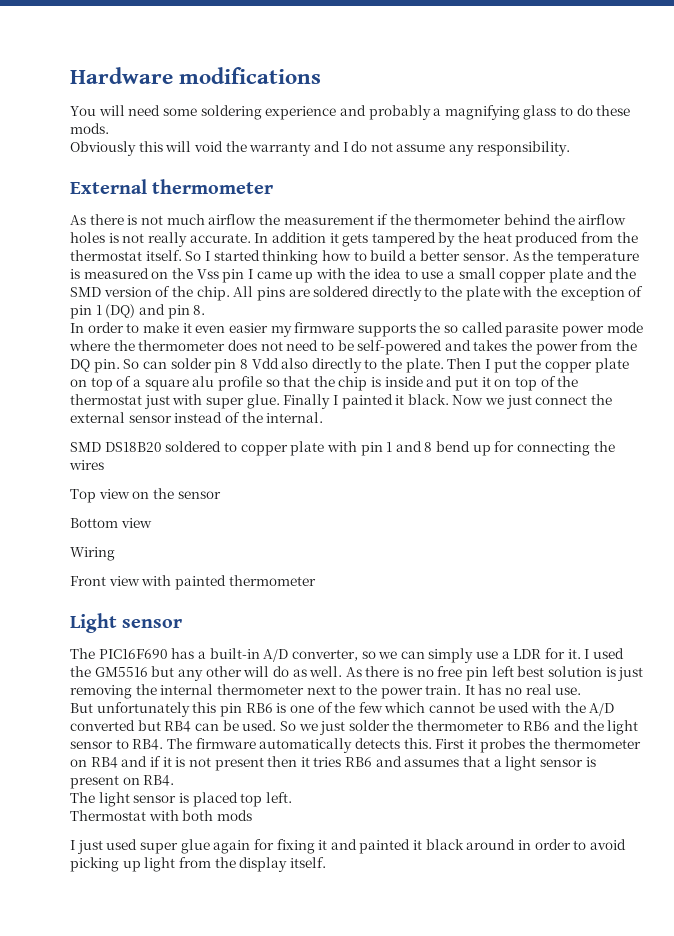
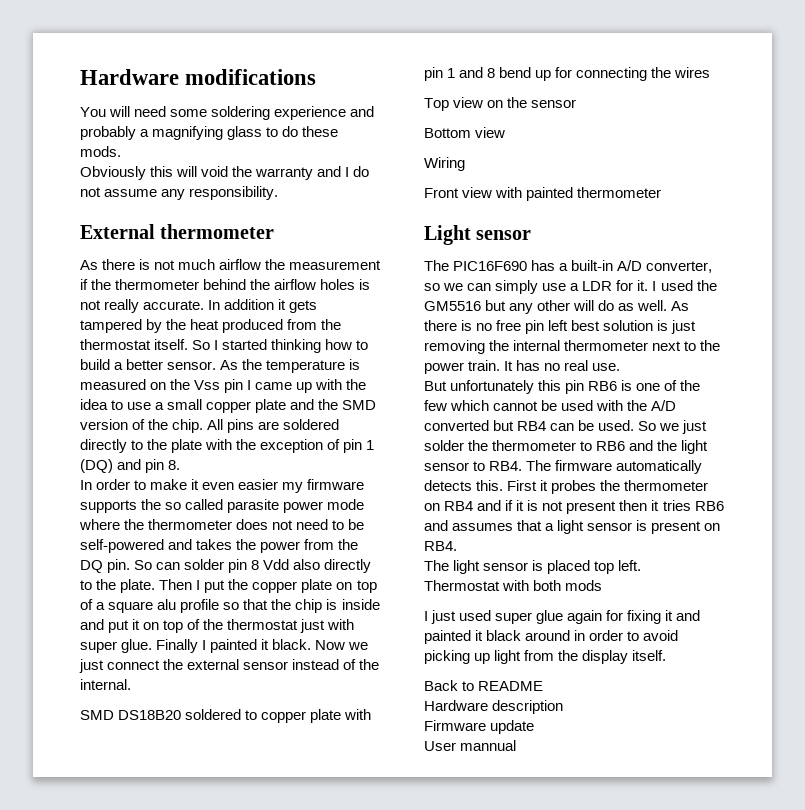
+ Back to README
+ Hardware description
+ Firmware update
+ User mannual

